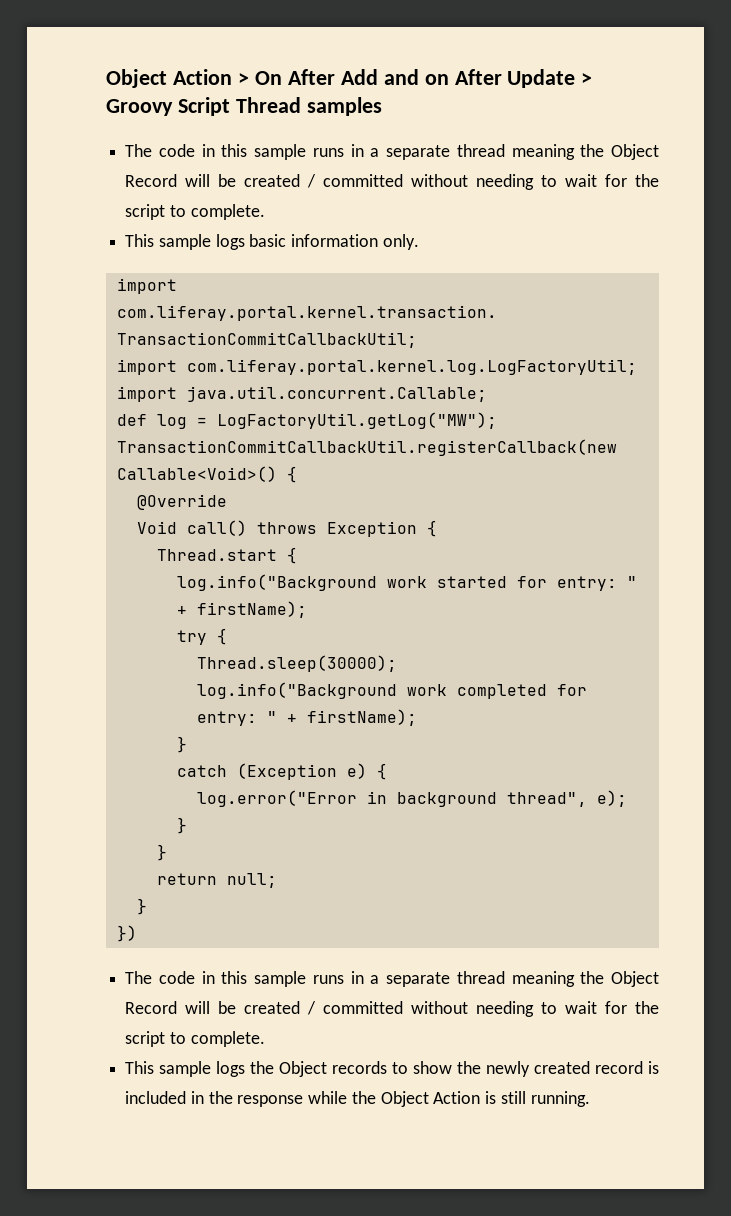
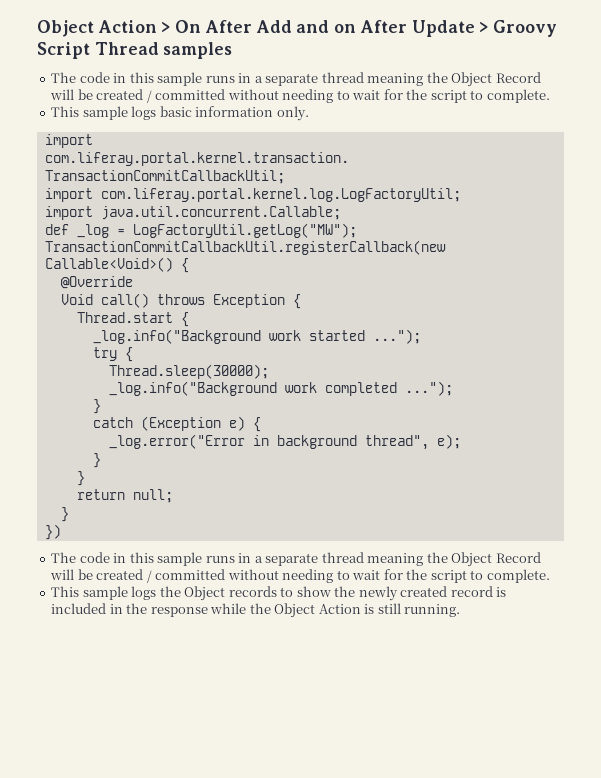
- def log = LogFactoryUtil.getLog("MW");
+ def _log = LogFactoryUtil.getLog("MW");
- log.info("Background work started for entry: " + firstName);
+ _log.info("Background work started ...");
- log.info("Background work completed for entry: " + firstName);
+ _log.info("Background work completed ...");
- log.error("Error in background thread", e);
+ _log.error("Error in background thread", e);

